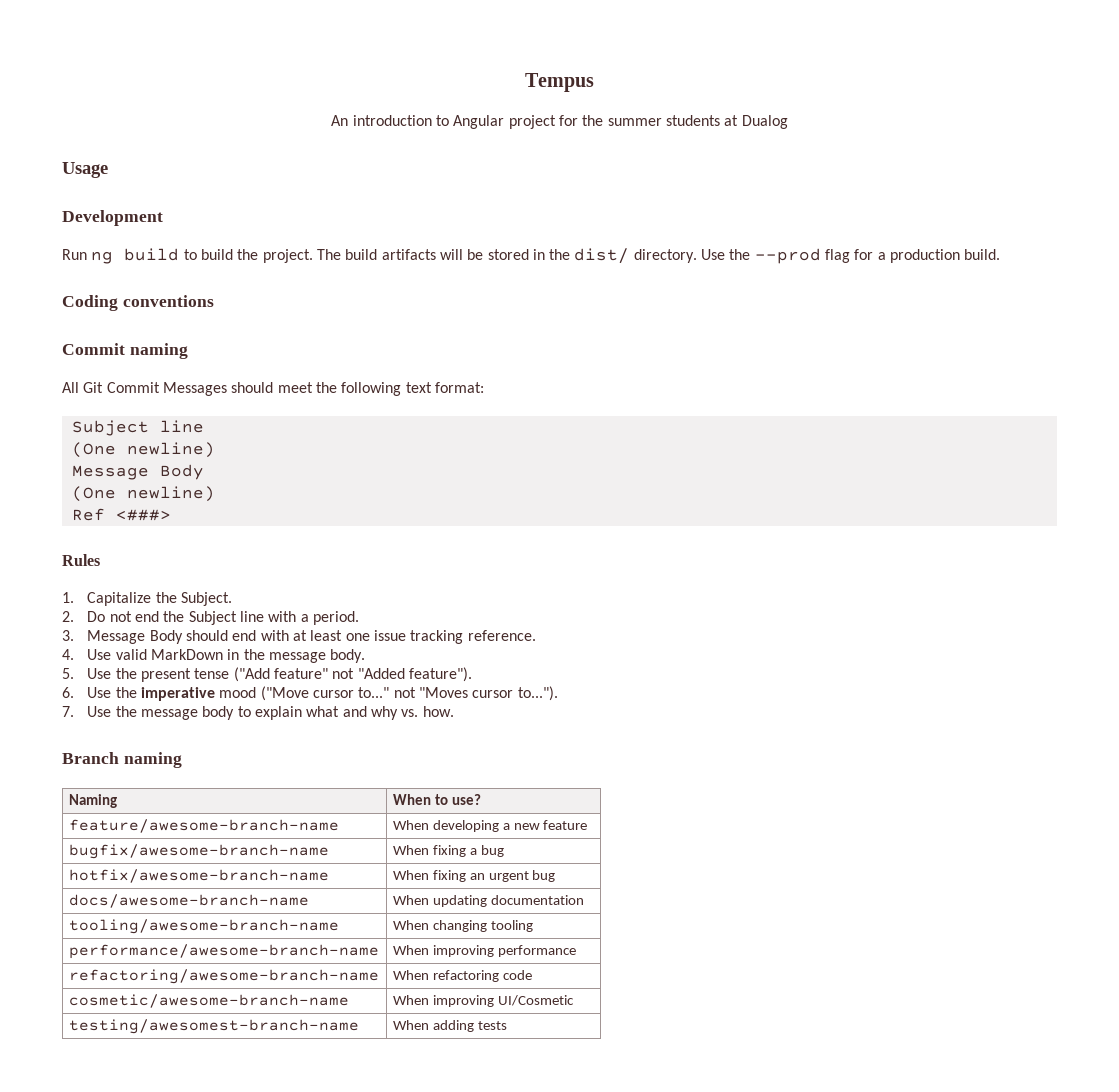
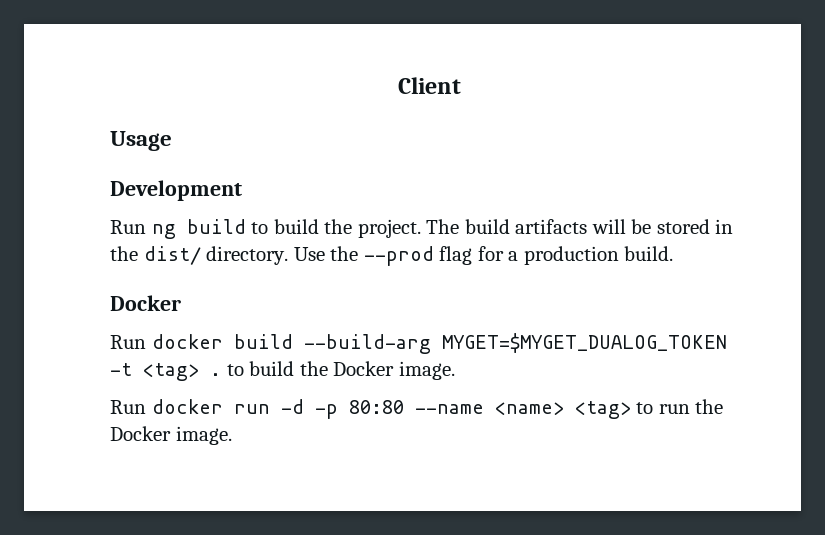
- Tempus
- An introduction to Angular project for the summer students at Dualog
+ Client
  Use the --prod flag for a production build.
- Coding conventions
- Commit naming
- All Git Commit Messages should meet the following text format:
- Subject line
- (One newline)
- Message Body
- (One newline)
- Ref <###>
- Rules
- 1. Capitalize the Subject.
- 2. Do not end the Subject line with a period.
- 3. Message Body should end with at least one issue tracking reference.
- 4. Use valid MarkDown in the message body.
- 5. Use the present tense ("Add feature" not "Added feature").
- 6. Use the imperative mood ("Move cursor to..." not "Moves cursor to...").
- 7. Use the message body to explain what and why vs. how.
- Branch naming
- Naming | When to use?
- feature/awesome-branch-name | When developing a new feature
- bugfix/awesome-branch-name | When fixing a bug
- hotfix/awesome-branch-name | When fixing an urgent bug
- docs/awesome-branch-name | When updating documentation
- tooling/awesome-branch-name | When changing tooling
- performance/awesome-branch-name | When improving performance
- refactoring/awesome-branch-name | When refactoring code
- cosmetic/awesome-branch-name | When improving UI/Cosmetic
- testing/awesomest-branch-name | When adding tests
+ Docker
+ Run docker build --build-arg MYGET=$MYGET_DUALOG_TOKEN -t <tag> . to build the Docker image.
+ Run docker run -d -p 80:80 --name <name> <tag> to run the Docker image.

